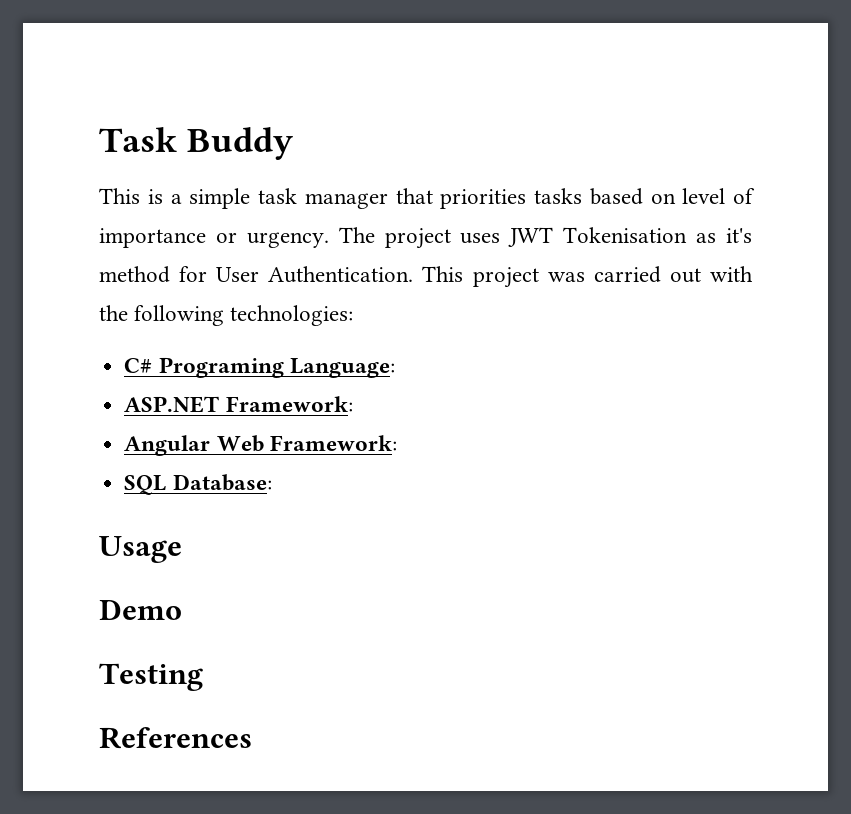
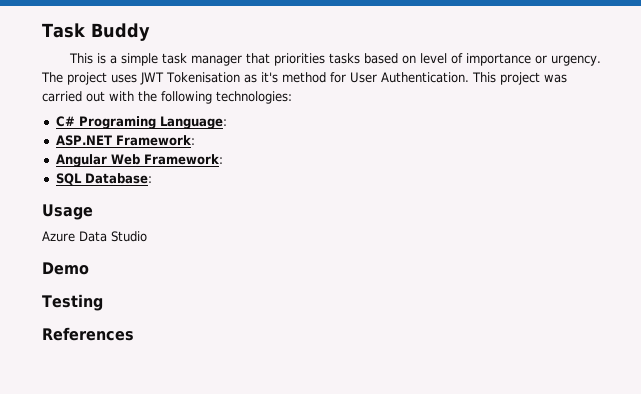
+ Azure Data Studio

